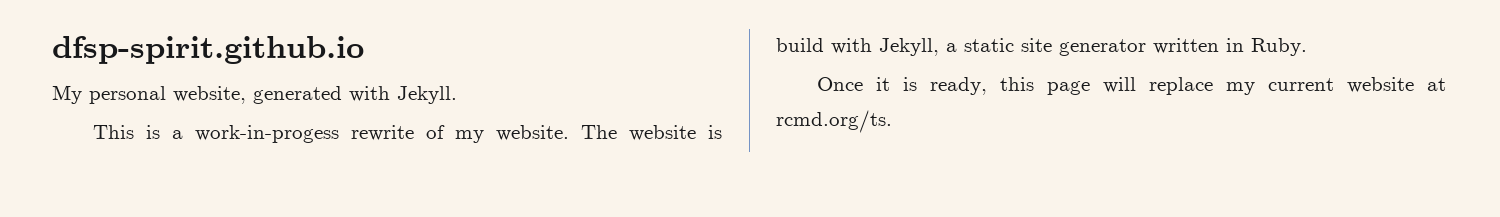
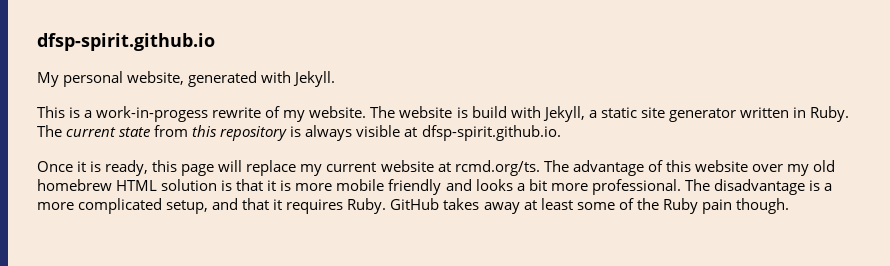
+ The current state from this repository is always visible at dfsp-spirit.github.io.
- Once it is ready, this page will replace my current website at rcmd.org/ts.
+ Once it is ready, this page will replace my current website at rcmd.org/ts. The advantage of this website over my old homebrew HTML solution is that it is more mobile friendly and looks a bit more professional. The disadvantage is a more complicated setup, and that it requires Ruby. GitHub takes away at least some of the Ruby pain though.

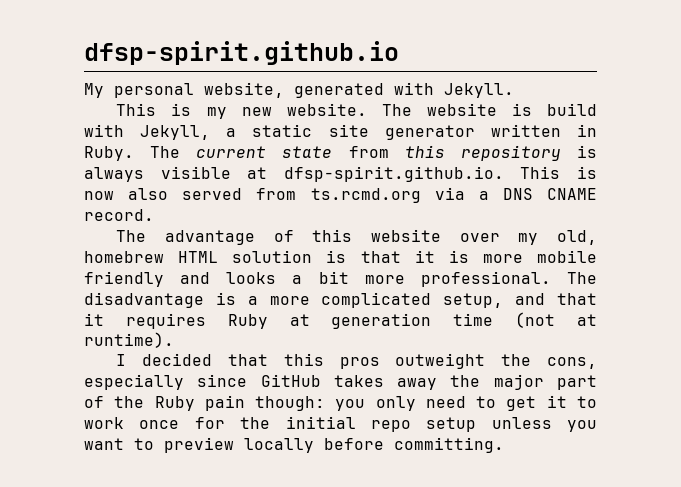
- This is a work-in-progess rewrite of my website.
+ This is my new website.
- The current state from this repository is always visible at dfsp-spirit.github.io.
- Once it is ready, this page will replace my current website at rcmd.org/ts. The advantage of this website over my old homebrew HTML solution is that it is more mobile friendly and looks a bit more professional.
+ The current state from this repository is always visible at dfsp-spirit.github.io. This is now also served from ts.rcmd.org via a DNS CNAME record.
+ The advantage of this website over my old, homebrew HTML solution is that it is more mobile friendly and looks a bit more professional.
- The disadvantage is a more complicated setup, and that it requires Ruby. GitHub takes away at least some of the Ruby pain though.
+ The disadvantage is a more complicated setup, and that it requires Ruby at generation time (not at runtime).
+ I decided that this pros outweight the cons, especially since GitHub takes away the major part of the Ruby pain though: you only need to get it to work once for the initial repo setup unless you want to preview locally before committing.

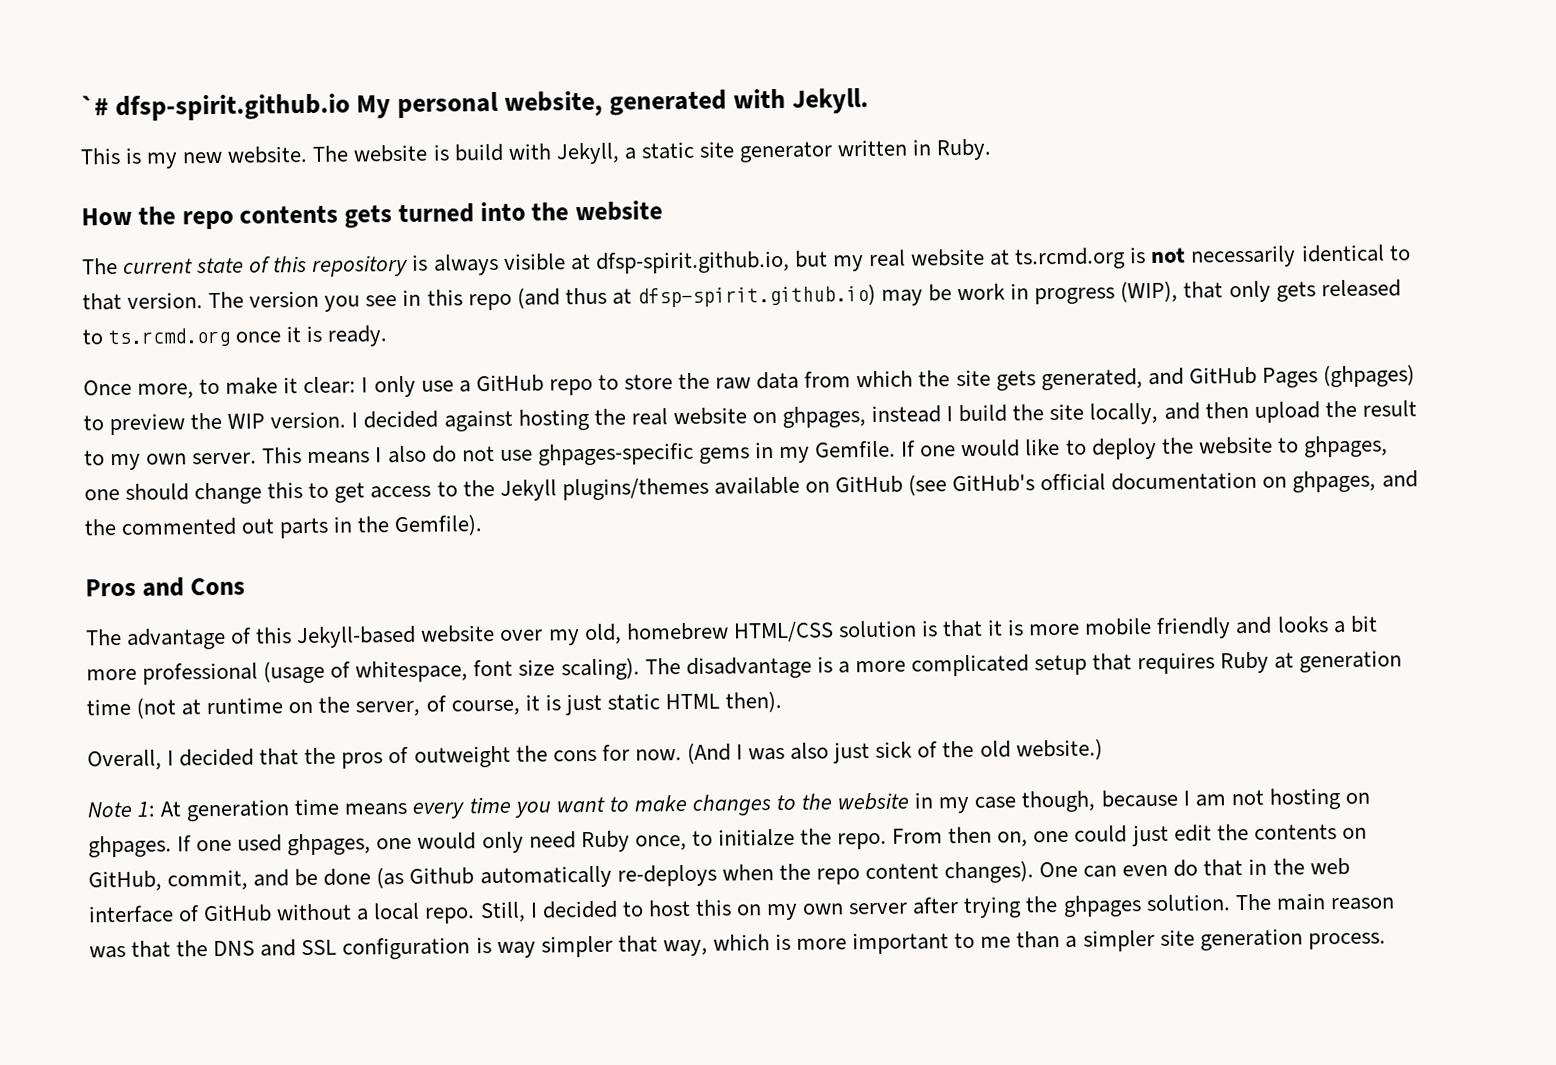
- dfsp-spirit.github.io
- My personal website, generated with Jekyll.
+ `# dfsp-spirit.github.io My personal website, generated with Jekyll.
- The website is build with Jekyll, a static site generator written in Ruby. The current state from this repository is always visible at dfsp-spirit.github.io. This is now also served from ts.rcmd.org via a DNS CNAME record.
+ The website is build with Jekyll, a static site generator written in Ruby.
+ How the repo contents gets turned into the website
+ The current state of this repository is always visible at dfsp-spirit.github.io, but my real website at ts.rcmd.org is not necessarily identical to that version. The version you see in this repo (and thus at dfsp-spirit.github.io) may be work in progress (WIP), that only gets released to ts.rcmd.org once it is ready.
+ Once more, to make it clear: I only use a GitHub repo to store the raw data from which the site gets generated, and GitHub Pages (ghpages) to preview the WIP version. I decided against hosting the real website on ghpages, instead I build the site locally, and then upload the result to my own server. This means I also do not use ghpages-specific gems in my Gemfile. If one would like to deploy the website to ghpages, one should change this to get access to the Jekyll plugins/themes available on GitHub (see GitHub's official documentation on ghpages, and the commented out parts in the Gemfile).
+ Pros and Cons
- The advantage of this website over my old, homebrew HTML solution is that it is more mobile friendly and looks a bit more professional.
+ The advantage of this Jekyll-based website over my old, homebrew HTML/CSS solution is that it is more mobile friendly and looks a bit more professional (usage of whitespace, font size scaling).
- The disadvantage is a more complicated setup, and that it requires Ruby at generation time (not at runtime).
- I decided that this pros outweight the cons, especially since GitHub takes away the major part of the Ruby pain though: you only need to get it to work once for the initial repo setup unless you want to preview locally before committing.
+ The disadvantage is a more complicated setup that requires Ruby at generation time (not at runtime on the server, of course, it is just static HTML then).
+ Overall, I decided that the pros of outweight the cons for now. (And I was also just sick of the old website.)
+ Note 1: At generation time means every time you want to make changes to the website in my case though, because I am not hosting on ghpages. If one used ghpages, one would only need Ruby once, to initialze the repo. From then on, one could just edit the contents on GitHub, commit, and be done (as Github automatically re-deploys when the repo content changes). One can even do that in the web interface of GitHub without a local repo. Still, I decided to host this on my own server after trying the ghpages solution. The main reason was that the DNS and SSL configuration is way simpler that way, which is more important to me than a simpler site generation process.

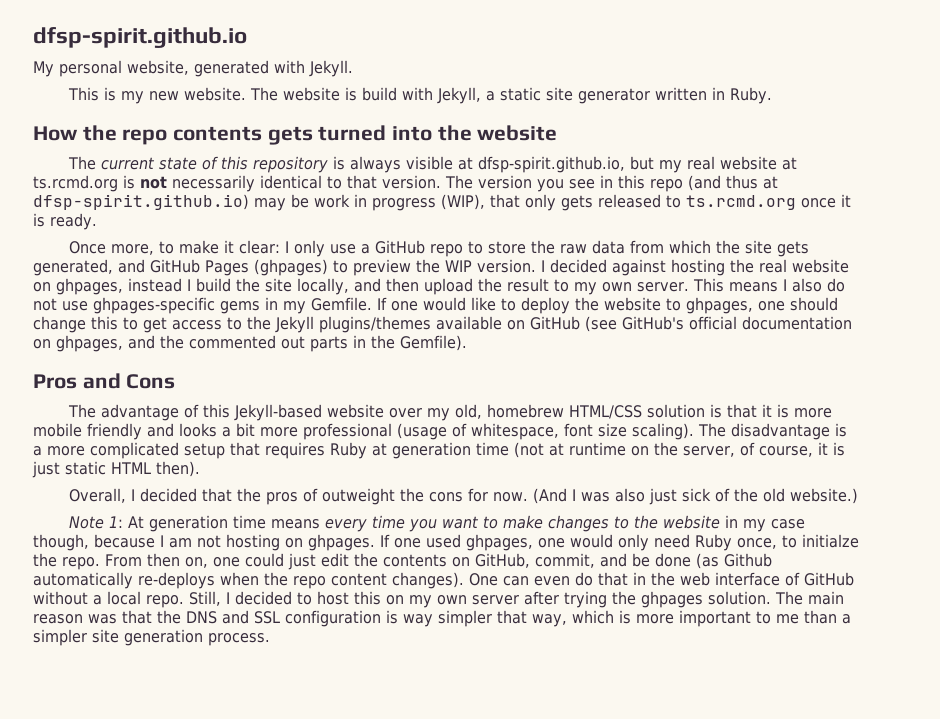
- `# dfsp-spirit.github.io My personal website, generated with Jekyll.
+ dfsp-spirit.github.io
+ My personal website, generated with Jekyll.

